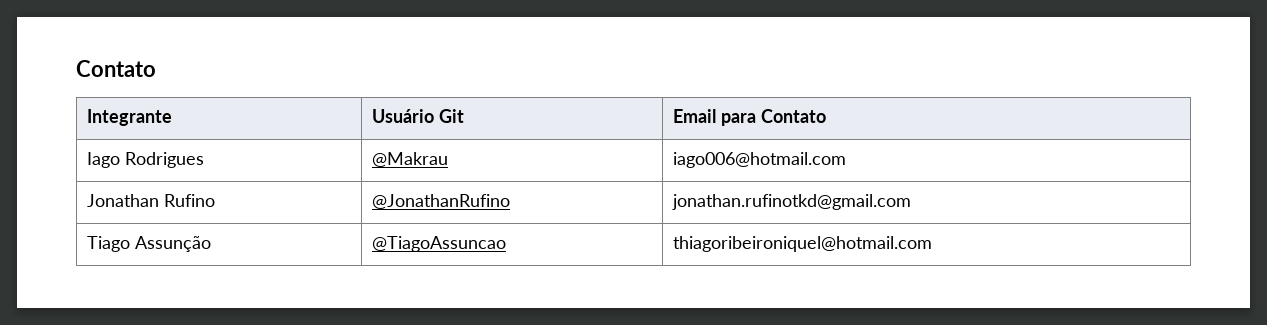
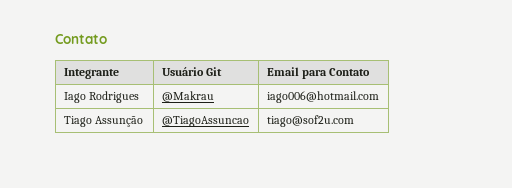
- Jonathan Rufino | @JonathanRufino | jonathan.rufinotkd@gmail.com
- Tiago Assunção | @TiagoAssuncao | thiagoribeironiquel@hotmail.com
+ Tiago Assunção | @TiagoAssuncao | tiago@sof2u.com

